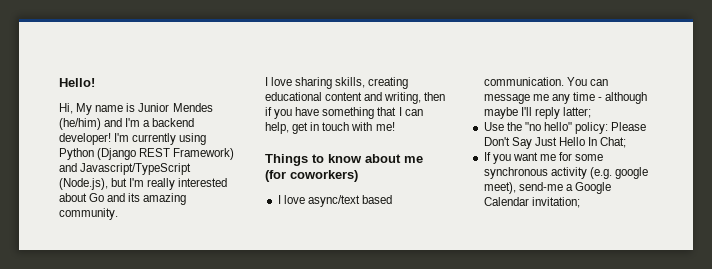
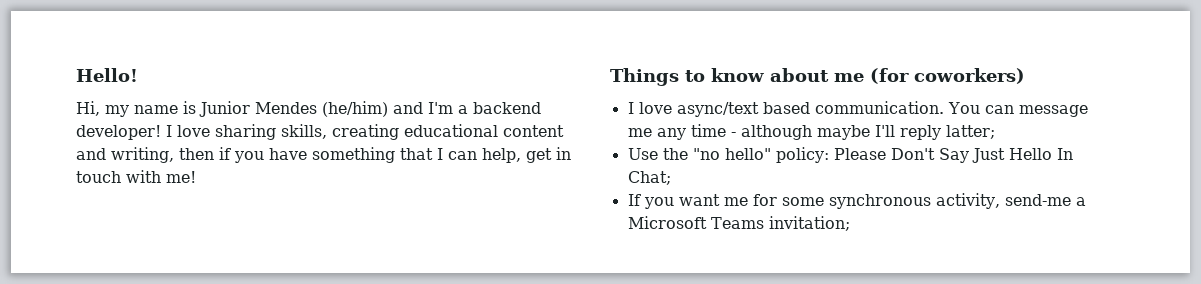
- Hi, My name is Junior Mendes (he/him) and I'm a backend developer! I'm currently using Python (Django REST Framework) and Javascript/TypeScript (Node.js), but I'm really interested about Go and its amazing community.
- I love sharing skills, creating educational content and writing, then if you have something that I can help, get in touch with me!
+ Hi, my name is Junior Mendes (he/him) and I'm a backend developer! I love sharing skills, creating educational content and writing, then if you have something that I can help, get in touch with me!
- If you want me for some synchronous activity (e.g. google meet), send-me a Google Calendar invitation;
+ If you want me for some synchronous activity, send-me a Microsoft Teams invitation;

